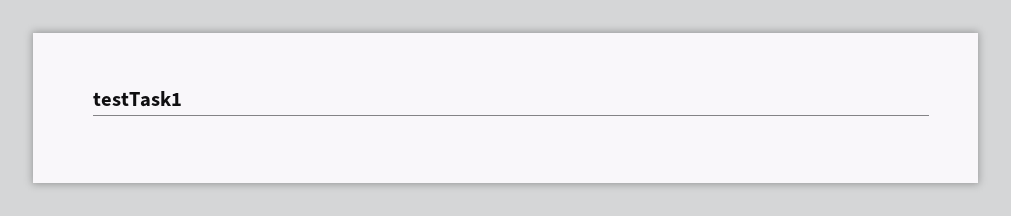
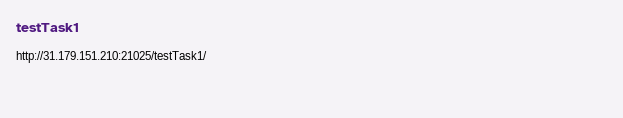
+ http://31.179.151.210:21025/testTask1/

